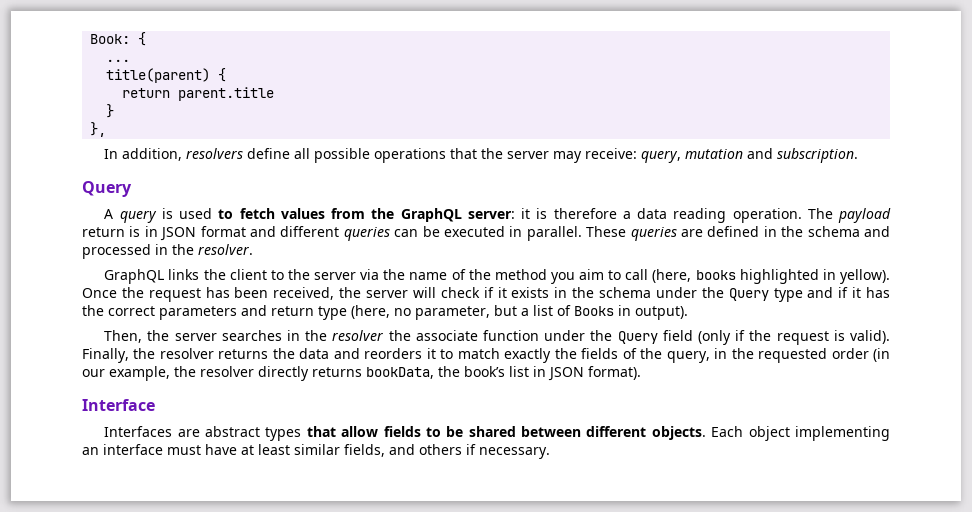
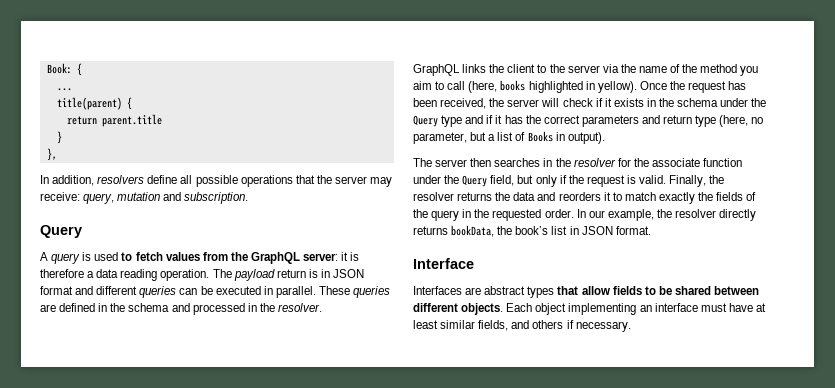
- Then, the server searches in the resolver the associate function under the Query field (only if the request is valid).
+ The server then searches in the resolver for the associate function under the Query field, but only if the request is valid.
- Finally, the resolver returns the data and reorders it to match exactly the fields of the query, in the requested order (in our example, the resolver directly returns bookData, the book’s list in JSON format).
+ Finally, the resolver returns the data and reorders it to match exactly the fields of the query in the requested order. In our example, the resolver directly returns bookData, the book’s list in JSON format.

